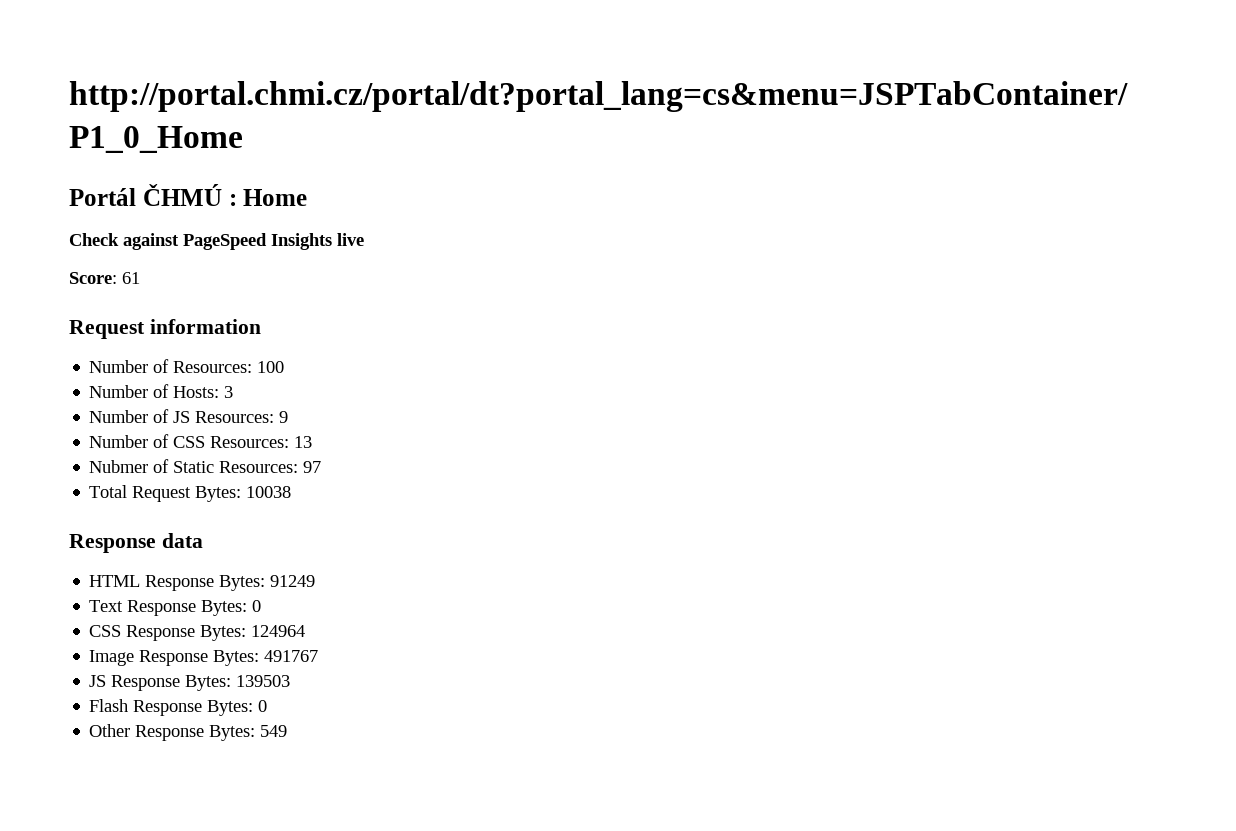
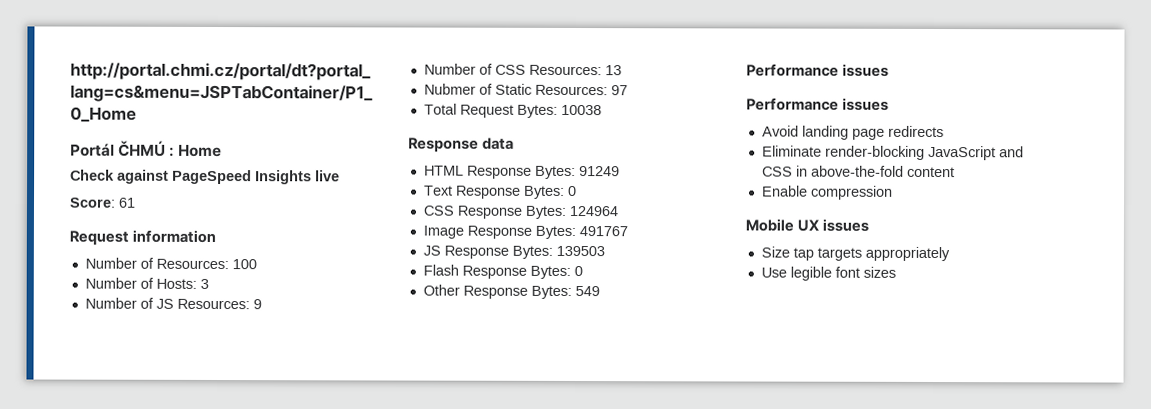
  Other Response Bytes: 549
+ Performance issues
+ Performance issues
+ Avoid landing page redirects
+ Eliminate render-blocking JavaScript and CSS in above-the-fold content
+ Enable compression
+ Mobile UX issues
+ Size tap targets appropriately
+ Use legible font sizes

